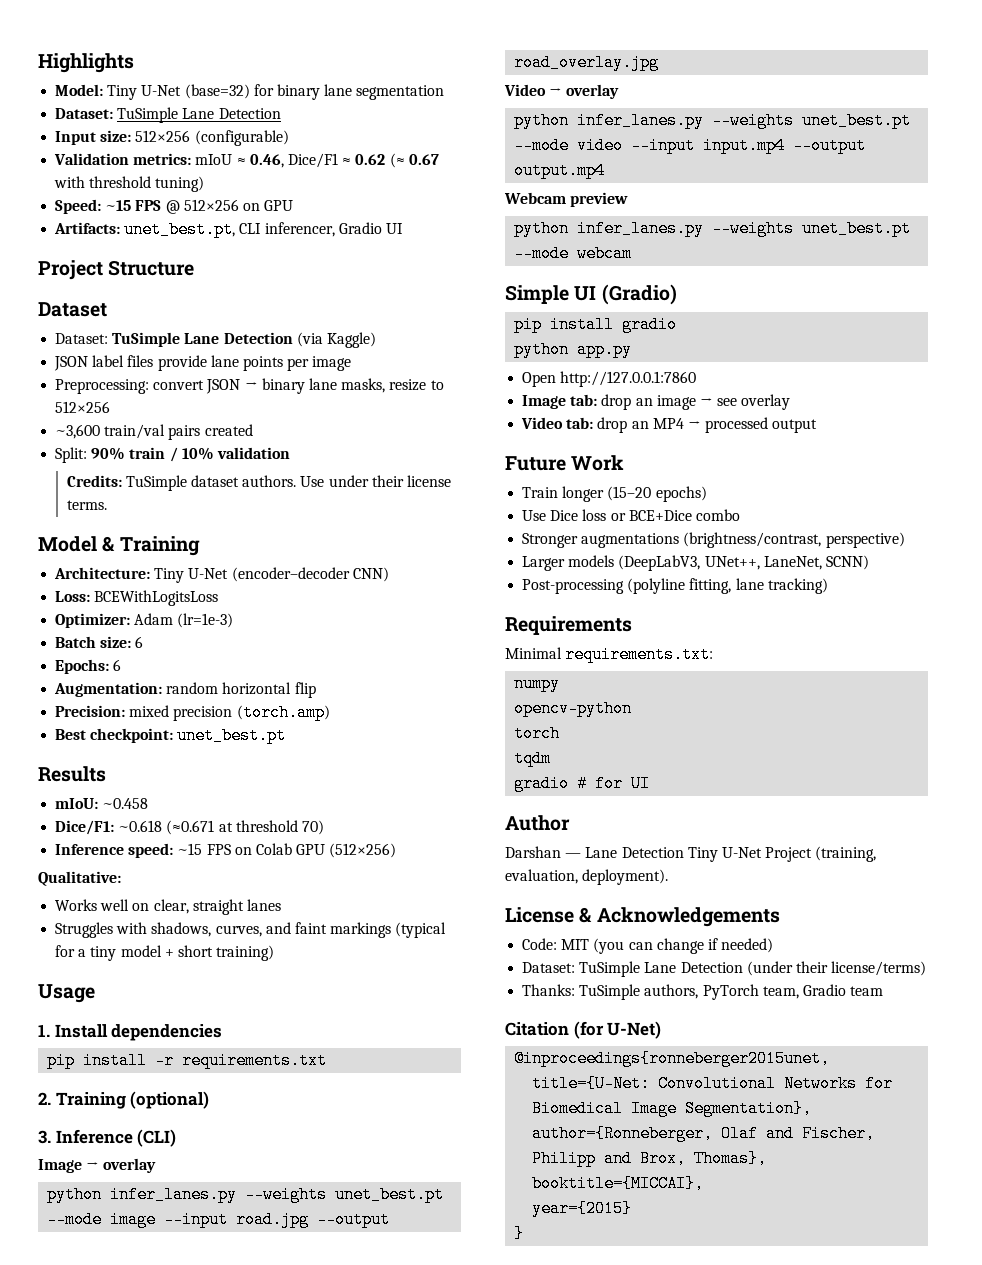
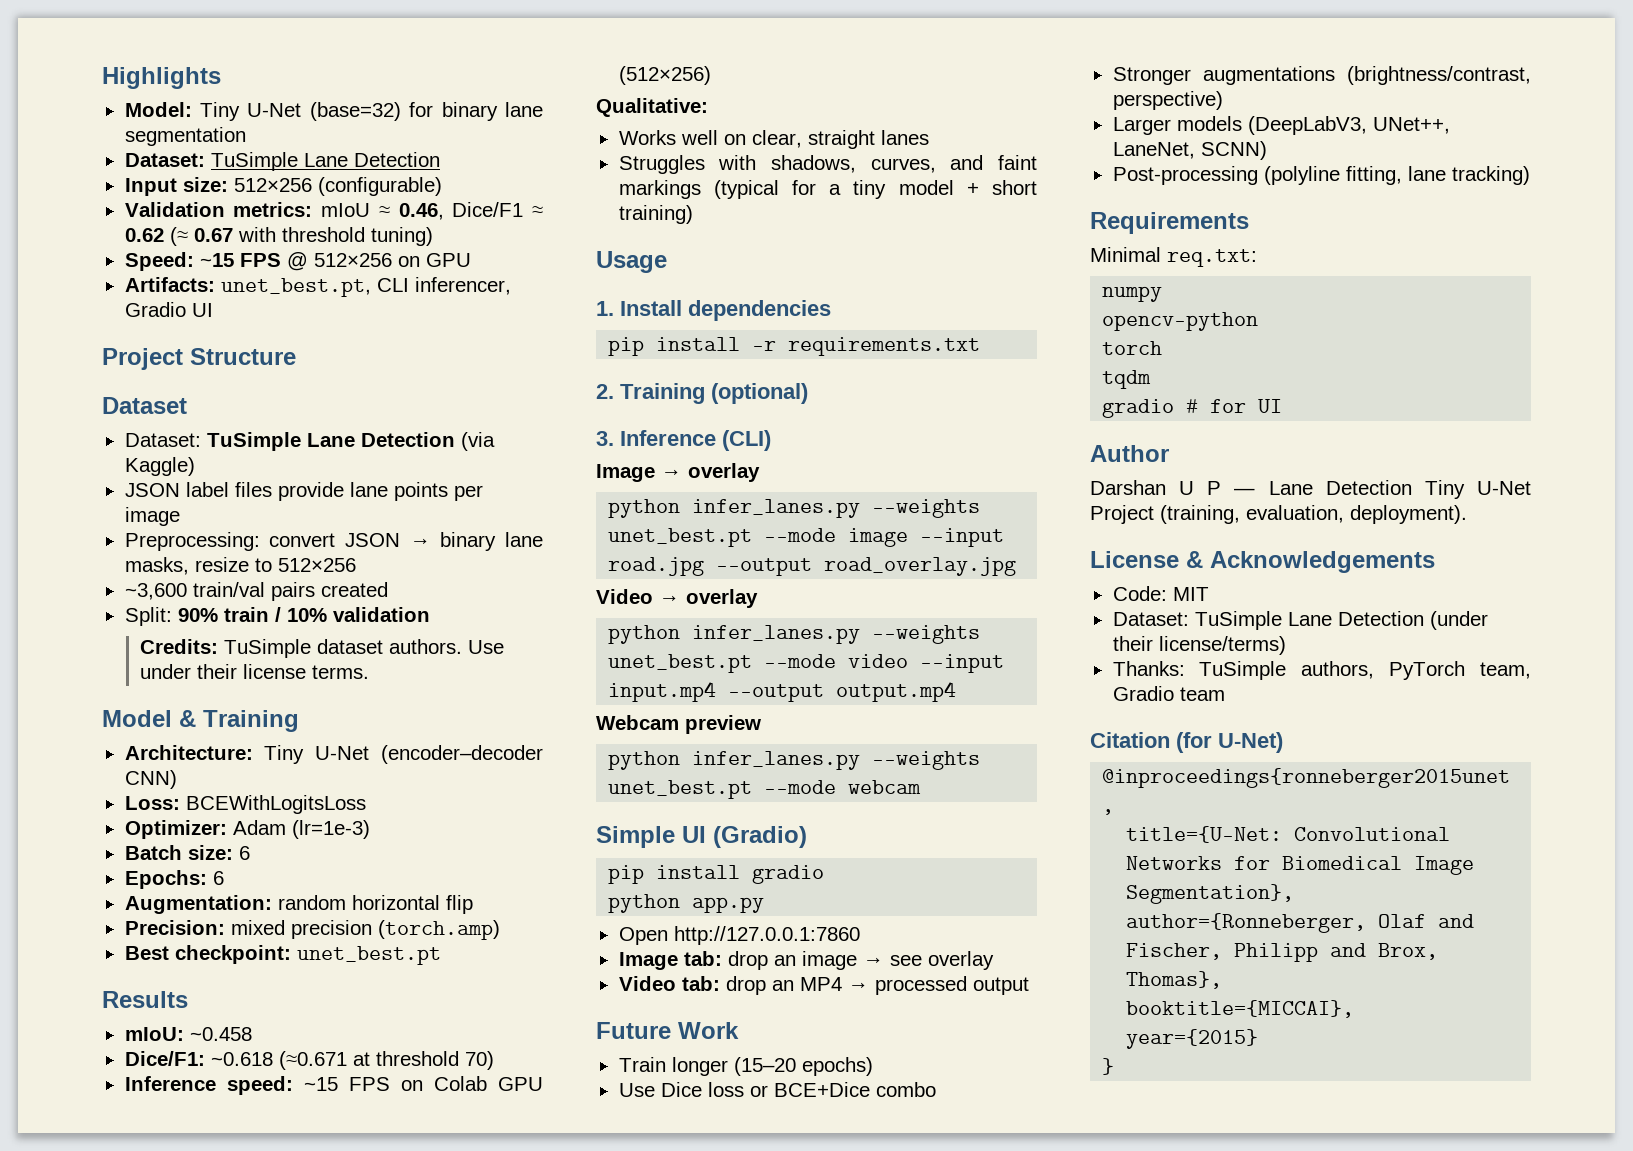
- Minimal requirements.txt:
+ Minimal req.txt:
- Darshan — Lane Detection Tiny U-Net Project (training, evaluation, deployment).
+ Darshan U P — Lane Detection Tiny U-Net Project (training, evaluation, deployment).
- Code: MIT (you can change if needed)
+ Code: MIT

